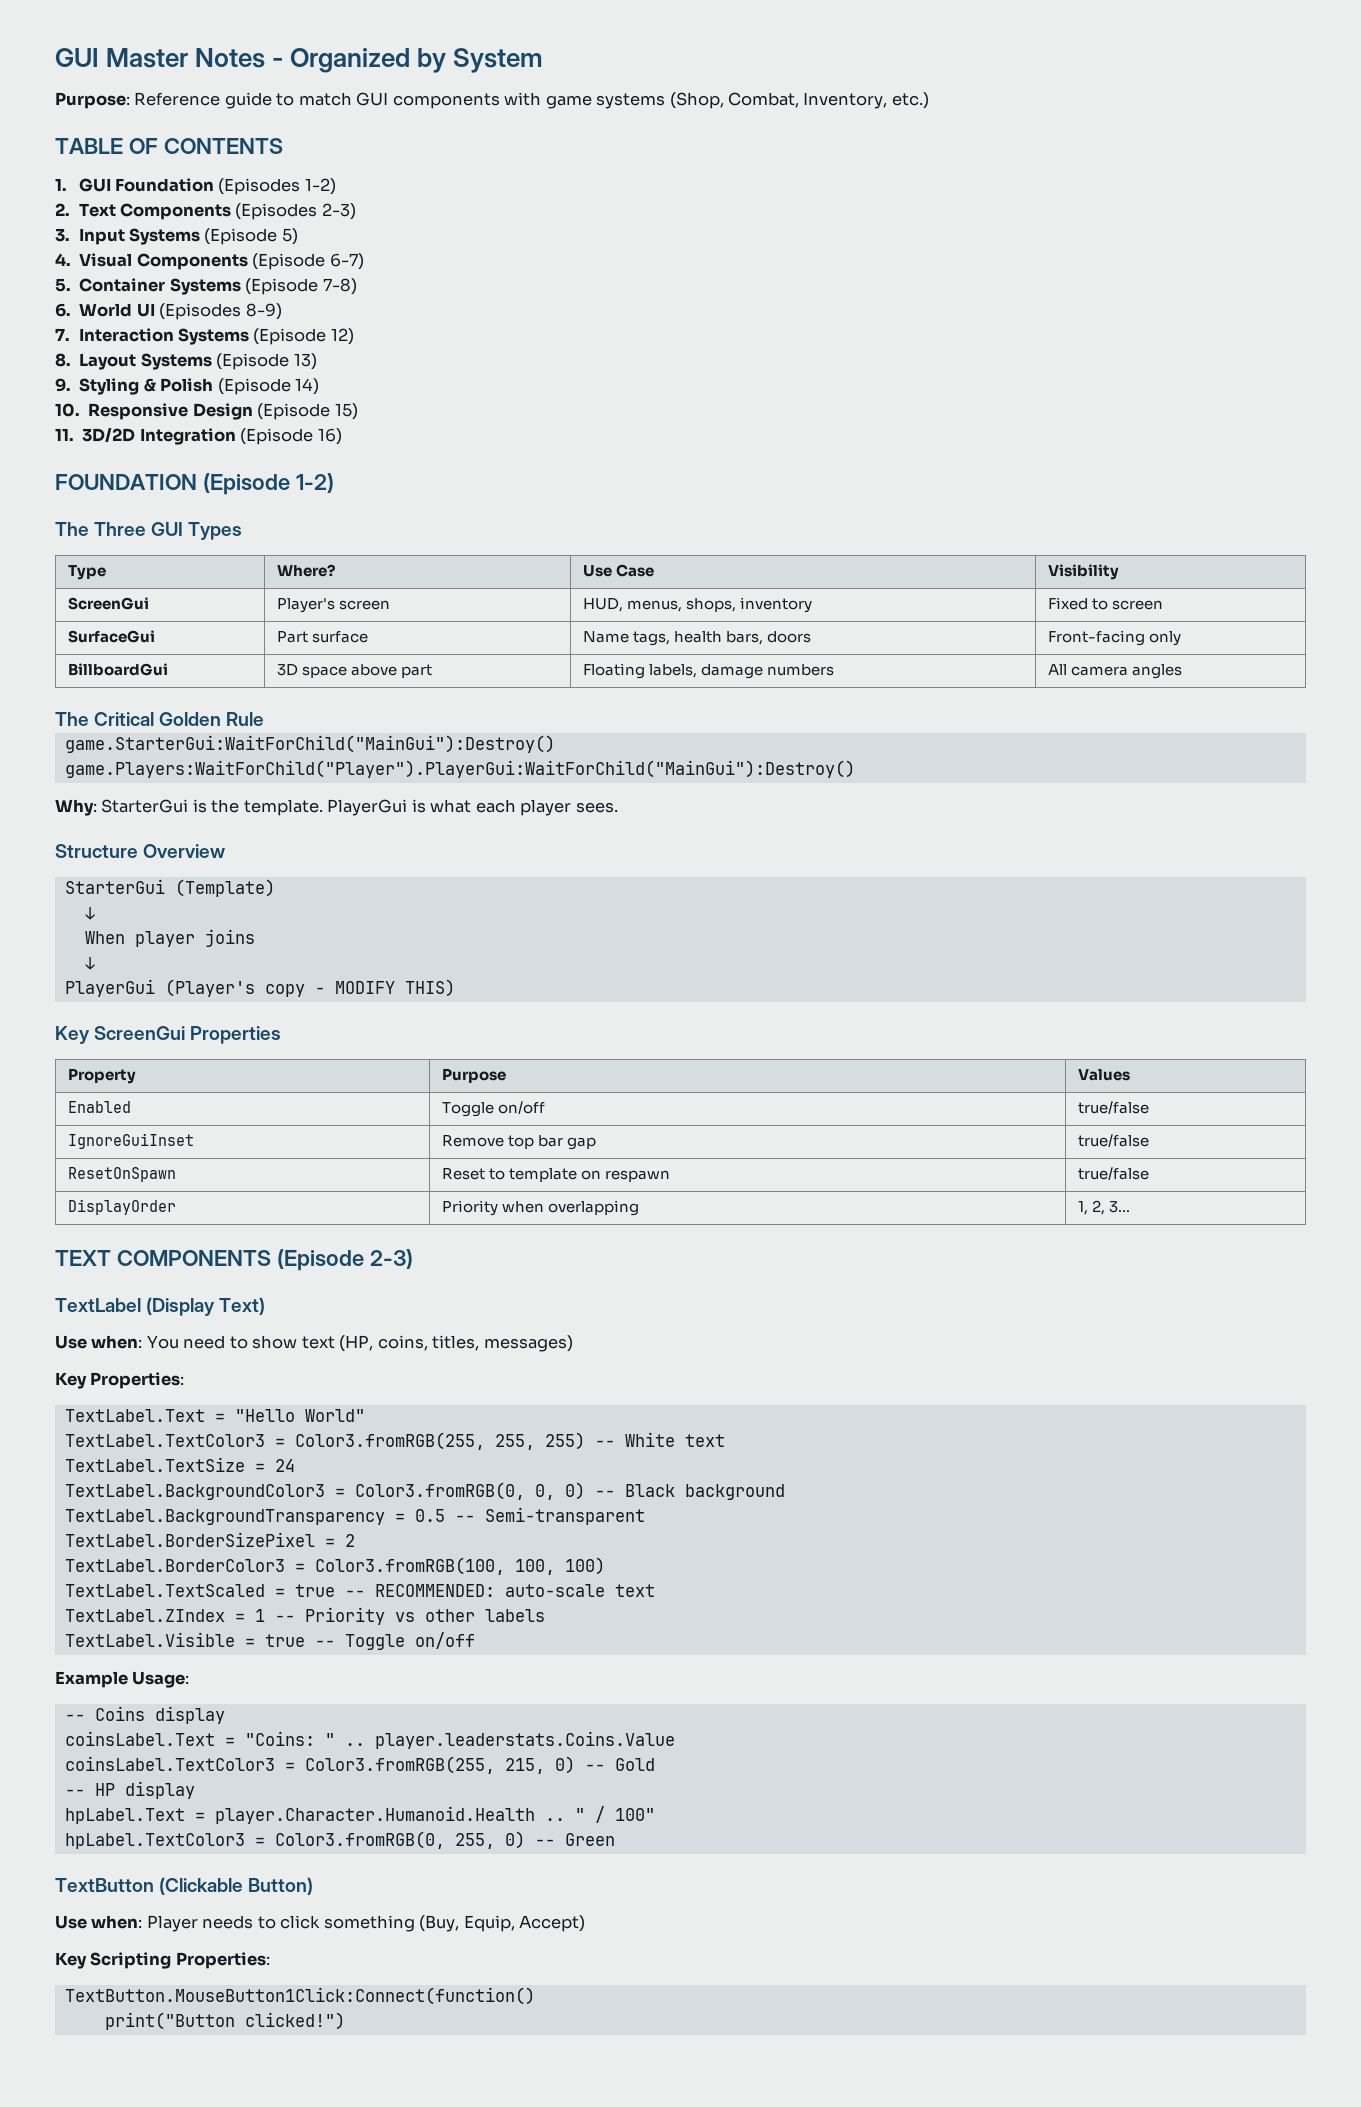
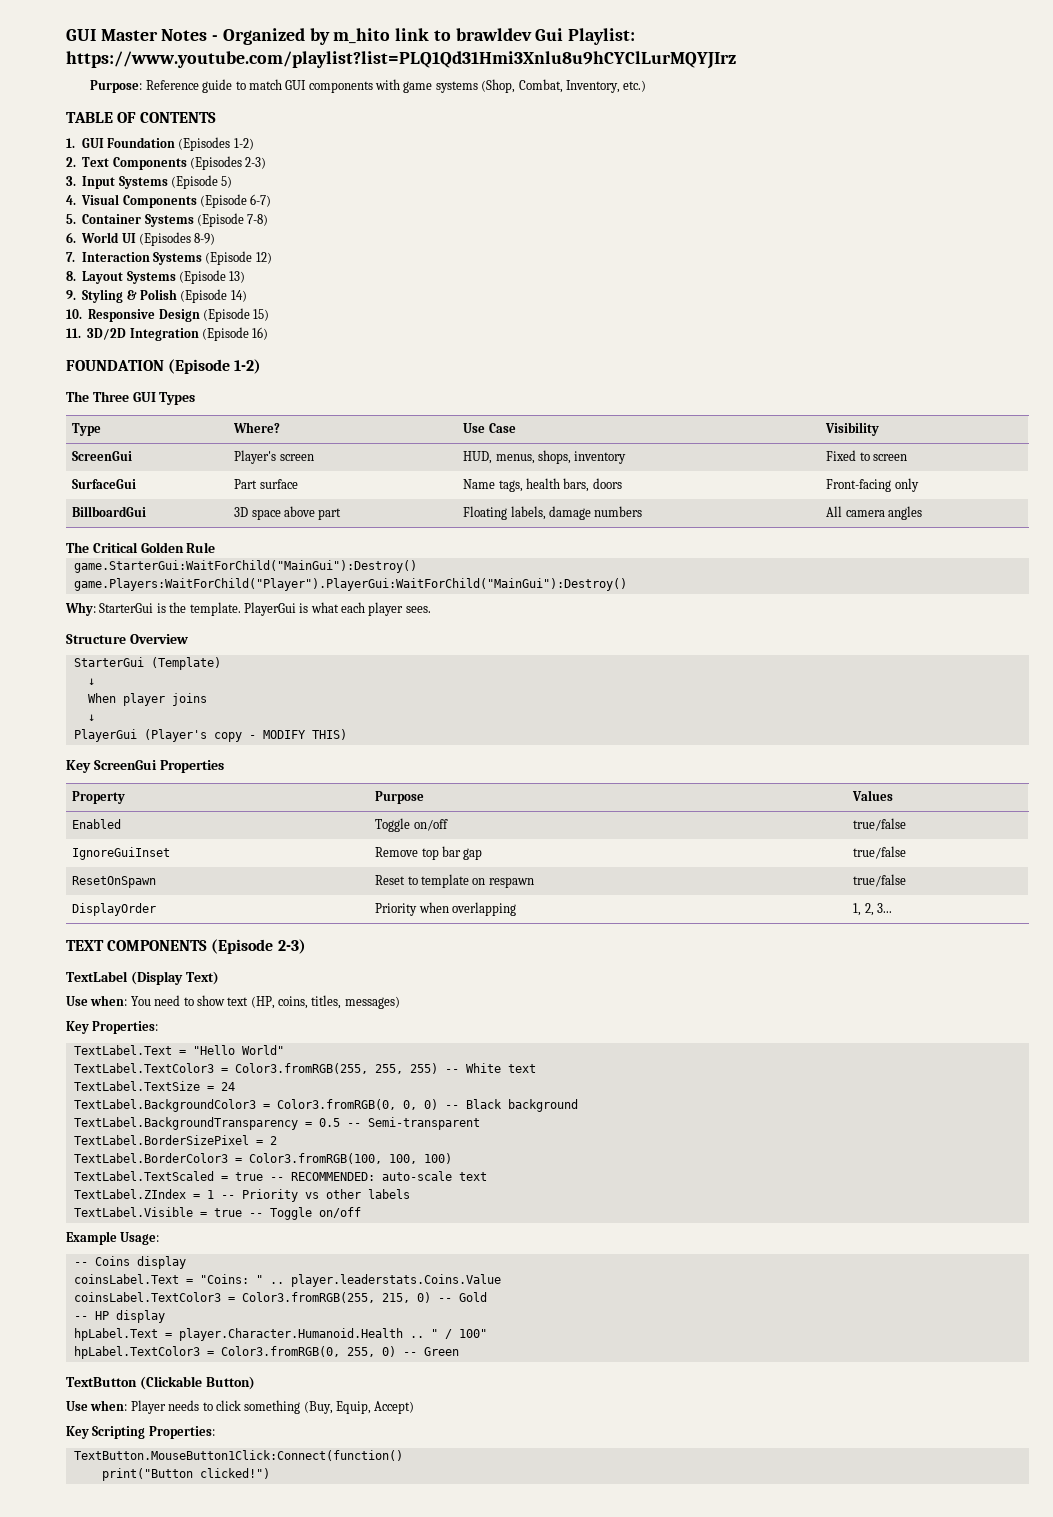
- GUI Master Notes - Organized by System
+ GUI Master Notes - Organized by m_hito link to brawldev Gui Playlist: https://www.youtube.com/playlist?list=PLQ1Qd31Hmi3Xnlu8u9hCYClLurMQYJIrz

